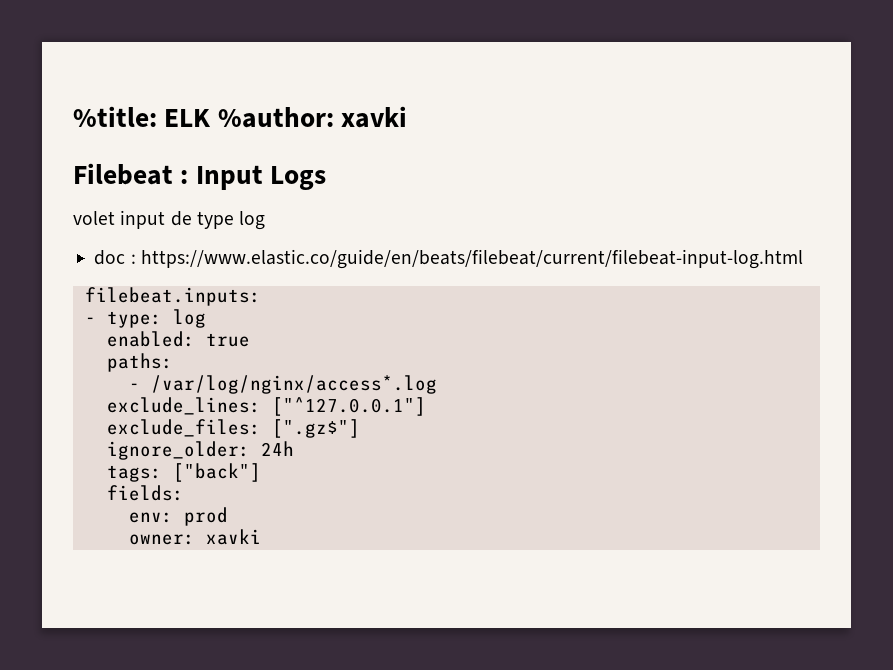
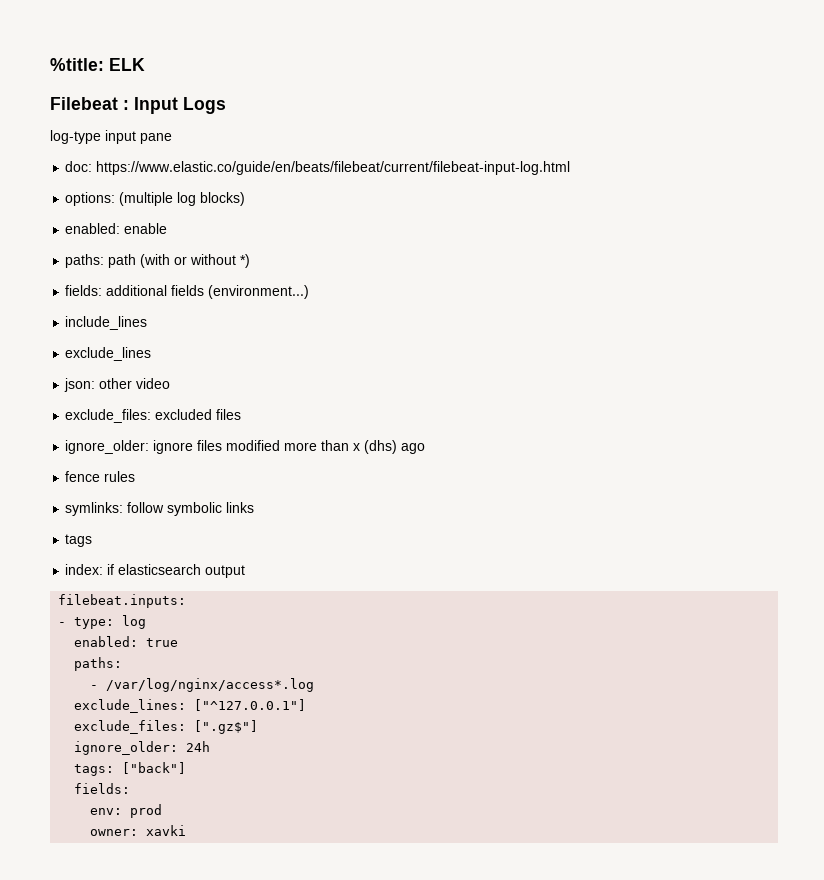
- %title: ELK %author: xavki
+ %title: ELK
- volet input de type log
- doc : https://www.elastic.co/guide/en/beats/filebeat/current/filebeat-input-log.html
+ log-type input pane
+ doc: https://www.elastic.co/guide/en/beats/filebeat/current/filebeat-input-log.html
+ options: (multiple log blocks)
+ enabled: enable
+ paths: path (with or without *)
+ fields: additional fields (environment...)
+ include_lines
+ exclude_lines
+ json: other video
+ exclude_files: excluded files
+ ignore_older: ignore files modified more than x (dhs) ago
+ fence rules
+ symlinks: follow symbolic links
+ tags
+ index: if elasticsearch output

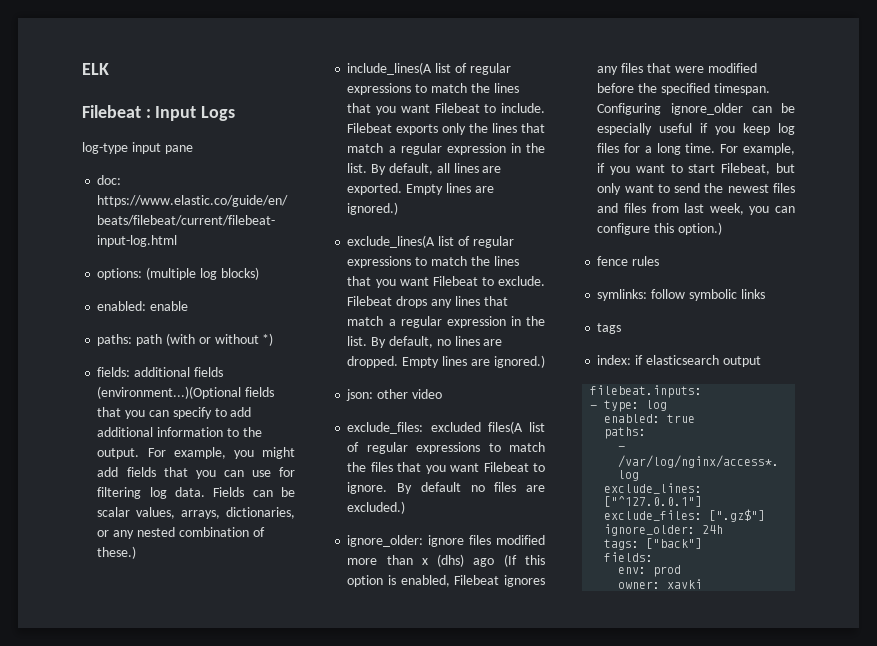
- %title: ELK
+ ELK
- fields: additional fields (environment...)
- include_lines
- exclude_lines
+ fields: additional fields (environment...)(Optional fields that you can specify to add additional information to the output. For example, you might add fields that you can use for filtering log data. Fields can be scalar values, arrays, dictionaries, or any nested combination of these.)
+ include_lines(A list of regular expressions to match the lines that you want Filebeat to include. Filebeat exports only the lines that match a regular expression in the list. By default, all lines are exported. Empty lines are ignored.)
+ exclude_lines(A list of regular expressions to match the lines that you want Filebeat to exclude. Filebeat drops any lines that match a regular expression in the list. By default, no lines are dropped. Empty lines are ignored.)
- exclude_files: excluded files
+ exclude_files: excluded files(A list of regular expressions to match the files that you want Filebeat to ignore. By default no files are excluded.)
- ignore_older: ignore files modified more than x (dhs) ago
+ ignore_older: ignore files modified more than x (dhs) ago (If this option is enabled, Filebeat ignores any files that were modified before the specified timespan. Configuring ignore_older can be especially useful if you keep log files for a long time. For example, if you want to start Filebeat, but only want to send the newest files and files from last week, you can configure this option.)

